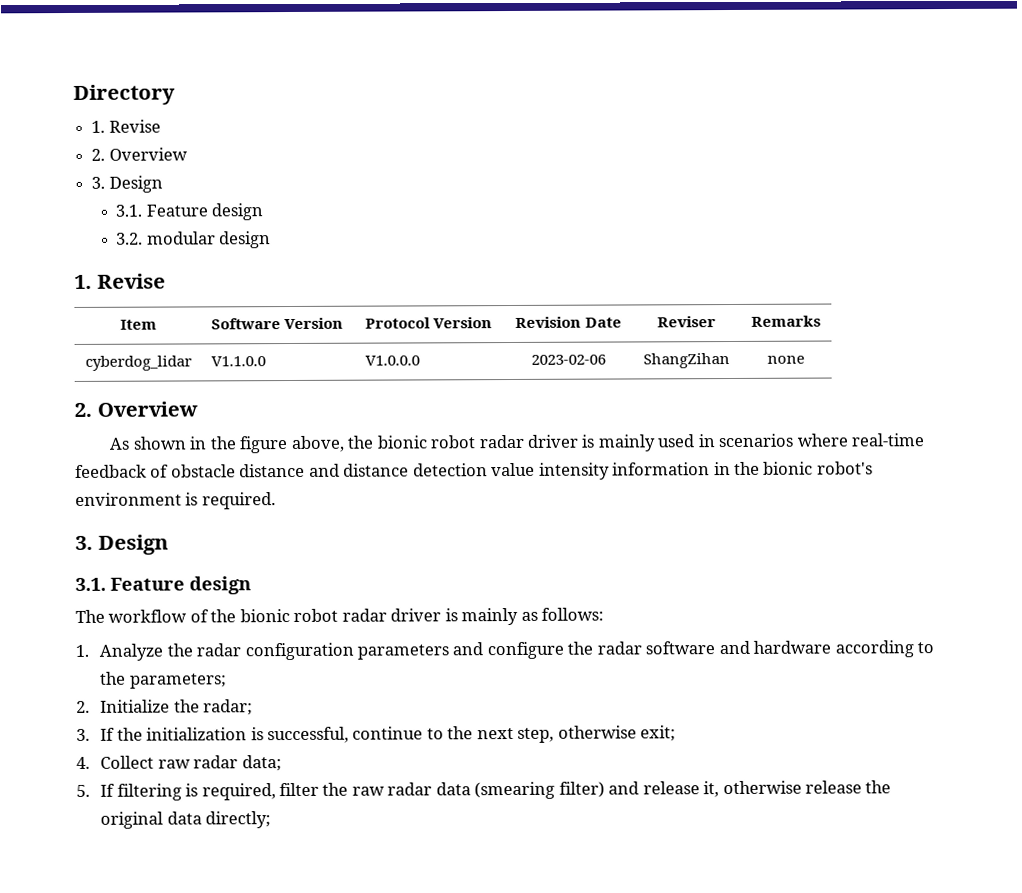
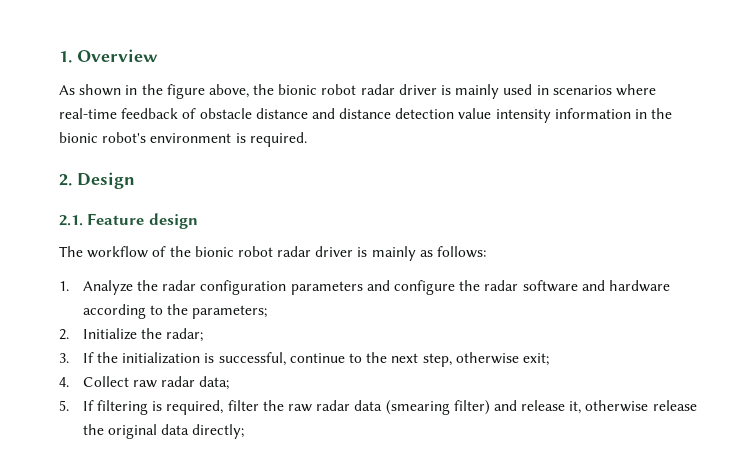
- Directory
- 1. Revise
- 2. Overview
- 3. Design
- 3.1. Feature design
- 3.2. modular design
- 1. Revise
- Item | Software Version | Protocol Version | Revision Date | Reviser | Remarks
- cyberdog_lidar | V1.1.0.0 | V1.0.0.0 | 2023-02-06 | ShangZihan | none
- 2. Overview
+ 1. Overview
  As shown in the figure above, the bionic robot radar driver is mainly used in scenarios where real-time feedback of obstacle distance and distance detection value intensity information in the bionic robot's environment is required.
- 3. Design
- 3.1. Feature design
+ 2. Design
+ 2.1. Feature design

